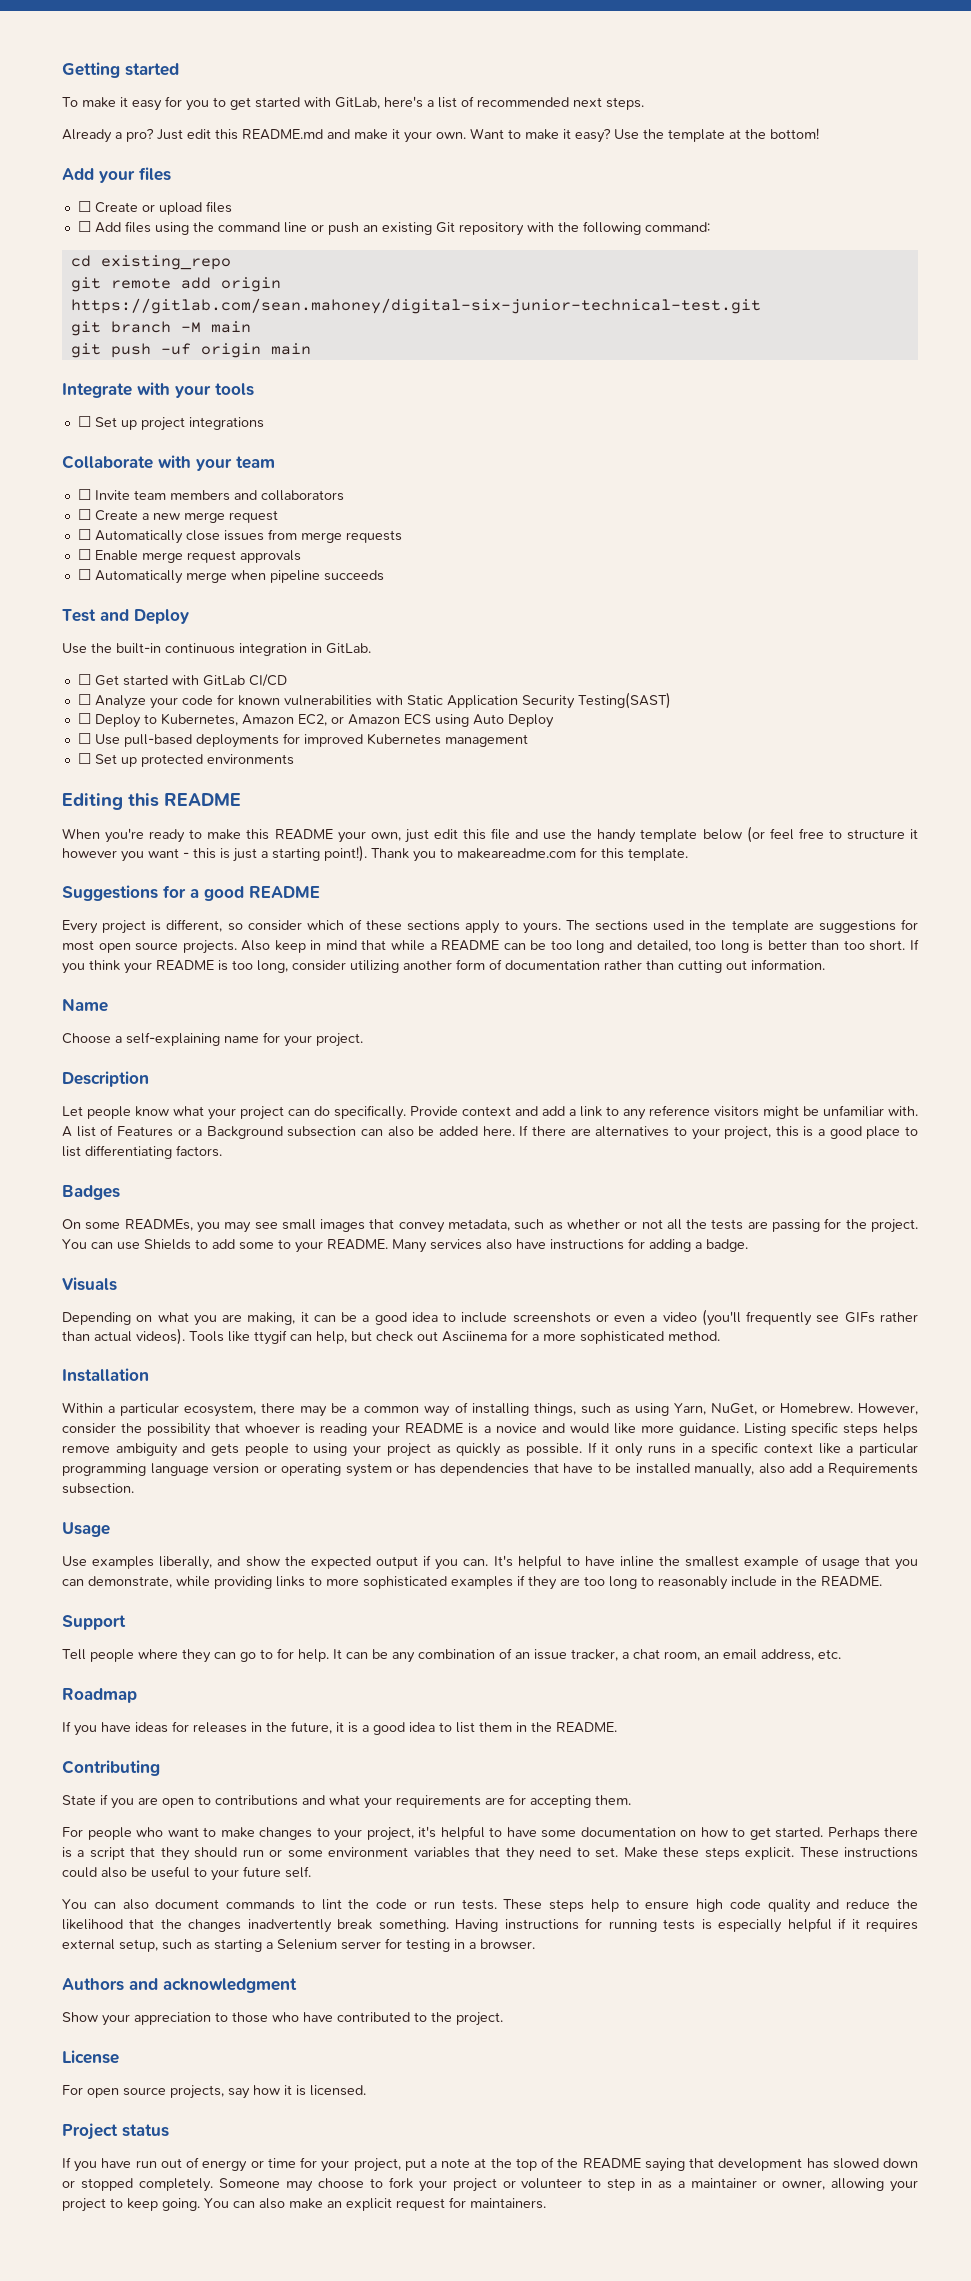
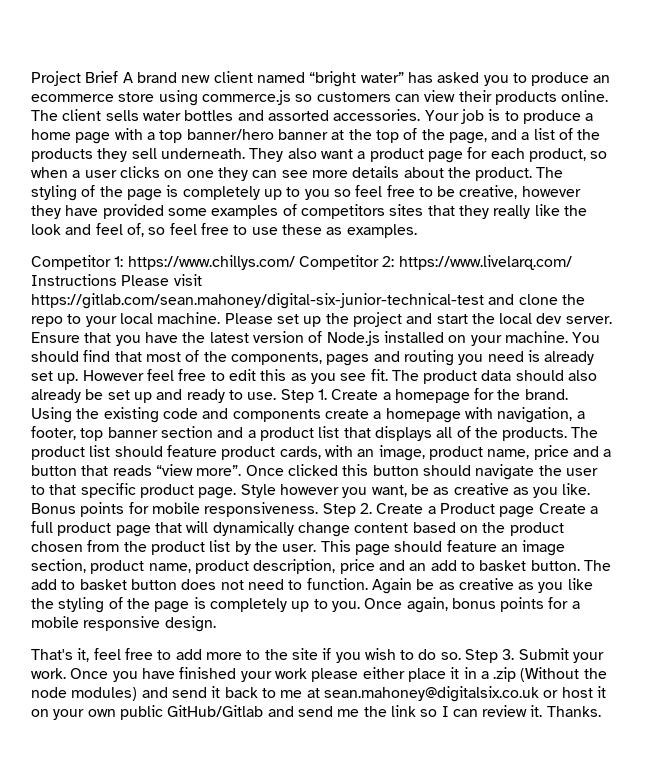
- Getting started
- To make it easy for you to get started with GitLab, here's a list of recommended next steps.
- Already a pro? Just edit this README.md and make it your own. Want to make it easy? Use the template at the bottom!
- Add your files
- ☐ Create or upload files
- ☐ Add files using the command line or push an existing Git repository with the following command:
- cd existing_repo
- git remote add origin https://gitlab.com/sean.mahoney/digital-six-junior-technical-test.git
- git branch -M main
- git push -uf origin main
- Integrate with your tools
- ☐ Set up project integrations
- Collaborate with your team
- ☐ Invite team members and collaborators
- ☐ Create a new merge request
- ☐ Automatically close issues from merge requests
- ☐ Enable merge request approvals
- ☐ Automatically merge when pipeline succeeds
- Test and Deploy
- Use the built-in continuous integration in GitLab.
- ☐ Get started with GitLab CI/CD
- ☐ Analyze your code for known vulnerabilities with Static Application Security Testing(SAST)
- ☐ Deploy to Kubernetes, Amazon EC2, or Amazon ECS using Auto Deploy
- ☐ Use pull-based deployments for improved Kubernetes management
- ☐ Set up protected environments
- Editing this README
- When you're ready to make this README your own, just edit this file and use the handy template below (or feel free to structure it however you want - this is just a starting point!). Thank you to makeareadme.com for this template.
- Suggestions for a good README
- Every project is different, so consider which of these sections apply to yours. The sections used in the template are suggestions for most open source projects. Also keep in mind that while a README can be too long and detailed, too long is better than too short. If you think your README is too long, consider utilizing another form of documentation rather than cutting out information.
- Name
- Choose a self-explaining name for your project.
- Description
- Let people know what your project can do specifically. Provide context and add a link to any reference visitors might be unfamiliar with. A list of Features or a Background subsection can also be added here. If there are alternatives to your project, this is a good place to list differentiating factors.
- Badges
- On some READMEs, you may see small images that convey metadata, such as whether or not all the tests are passing for the project. You can use Shields to add some to your README. Many services also have instructions for adding a badge.
- Visuals
- Depending on what you are making, it can be a good idea to include screenshots or even a video (you'll frequently see GIFs rather than actual videos). Tools like ttygif can help, but check out Asciinema for a more sophisticated method.
- Installation
- Within a particular ecosystem, there may be a common way of installing things, such as using Yarn, NuGet, or Homebrew. However, consider the possibility that whoever is reading your README is a novice and would like more guidance. Listing specific steps helps remove ambiguity and gets people to using your project as quickly as possible. If it only runs in a specific context like a particular programming language version or operating system or has dependencies that have to be installed manually, also add a Requirements subsection.
- Usage
- Use examples liberally, and show the expected output if you can. It's helpful to have inline the smallest example of usage that you can demonstrate, while providing links to more sophisticated examples if they are too long to reasonably include in the README.
- Support
- Tell people where they can go to for help. It can be any combination of an issue tracker, a chat room, an email address, etc.
- Roadmap
- If you have ideas for releases in the future, it is a good idea to list them in the README.
- Contributing
- State if you are open to contributions and what your requirements are for accepting them.
- For people who want to make changes to your project, it's helpful to have some documentation on how to get started. Perhaps there is a script that they should run or some environment variables that they need to set. Make these steps explicit. These instructions could also be useful to your future self.
- You can also document commands to lint the code or run tests. These steps help to ensure high code quality and reduce the likelihood that the changes inadvertently break something. Having instructions for running tests is especially helpful if it requires external setup, such as starting a Selenium server for testing in a browser.
- Authors and acknowledgment
- Show your appreciation to those who have contributed to the project.
- License
- For open source projects, say how it is licensed.
- Project status
- If you have run out of energy or time for your project, put a note at the top of the README saying that development has slowed down or stopped completely. Someone may choose to fork your project or volunteer to step in as a maintainer or owner, allowing your project to keep going. You can also make an explicit request for maintainers.
+ Project Brief A brand new client named “bright water” has asked you to produce an ecommerce store using commerce.js so customers can view their products online. The client sells water bottles and assorted accessories. Your job is to produce a home page with a top banner/hero banner at the top of the page, and a list of the products they sell underneath. They also want a product page for each product, so when a user clicks on one they can see more details about the product. The styling of the page is completely up to you so feel free to be creative, however they have provided some examples of competitors sites that they really like the look and feel of, so feel free to use these as examples.
+ Competitor 1: https://www.chillys.com/ Competitor 2: https://www.livelarq.com/ Instructions Please visit https://gitlab.com/sean.mahoney/digital-six-junior-technical-test and clone the repo to your local machine. Please set up the project and start the local dev server. Ensure that you have the latest version of Node.js installed on your machine. You should find that most of the components, pages and routing you need is already set up. However feel free to edit this as you see fit. The product data should also already be set up and ready to use. Step 1. Create a homepage for the brand. Using the existing code and components create a homepage with navigation, a footer, top banner section and a product list that displays all of the products. The product list should feature product cards, with an image, product name, price and a button that reads “view more”. Once clicked this button should navigate the user to that specific product page. Style however you want, be as creative as you like. Bonus points for mobile responsiveness. Step 2. Create a Product page Create a full product page that will dynamically change content based on the product chosen from the product list by the user. This page should feature an image section, product name, product description, price and an add to basket button. The add to basket button does not need to function. Again be as creative as you like the styling of the page is completely up to you. Once again, bonus points for a mobile responsive design.
+ That's it, feel free to add more to the site if you wish to do so. Step 3. Submit your work. Once you have finished your work please either place it in a .zip (Without the node modules) and send it back to me at sean.mahoney@digitalsix.co.uk or host it on your own public GitHub/Gitlab and send me the link so I can review it. Thanks.

